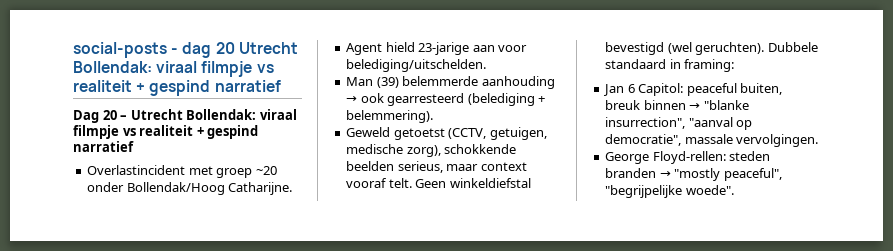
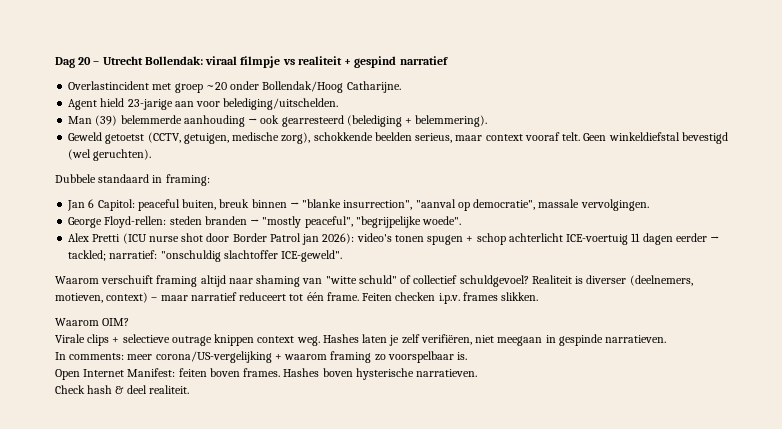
- social-posts - dag 20 Utrecht Bollendak: viraal filmpje vs realiteit + gespind narratief
- Geen winkeldiefstal bevestigd (wel geruchten). Dubbele standaard in framing:
+ Geen winkeldiefstal bevestigd (wel geruchten).
+ Dubbele standaard in framing:
+ Alex Pretti (ICU nurse shot door Border Patrol jan 2026): video's tonen spugen + schop achterlicht ICE-voertuig 11 dagen eerder → tackled; narratief: "onschuldig slachtoffer ICE-geweld".
+ Waarom verschuift framing altijd naar shaming van "witte schuld" of collectief schuldgevoel? Realiteit is diverser (deelnemers, motieven, context) – maar narratief reduceert tot één frame. Feiten checken i.p.v. frames slikken.
+ Waarom OIM?
+ Virale clips + selectieve outrage knippen context weg. Hashes laten je zelf verifiëren, niet meegaan in gespinde narratieven.
+ In comments: meer corona/US-vergelijking + waarom framing zo voorspelbaar is.
+ Open Internet Manifest: feiten boven frames. Hashes boven hysterische narratieven.
+ Check hash & deel realiteit.

